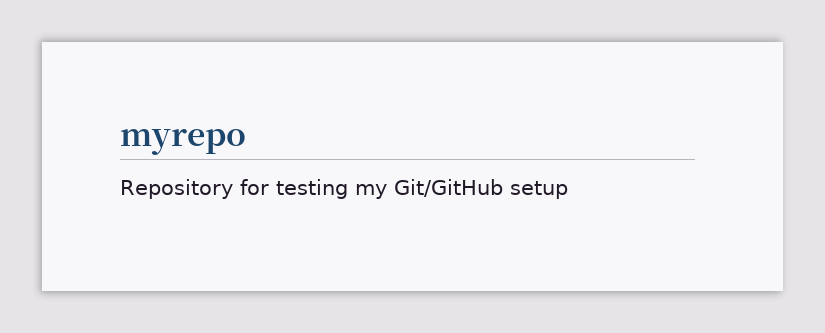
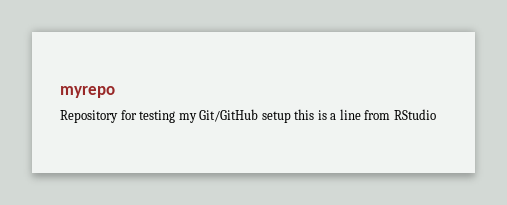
- Repository for testing my Git/GitHub setup
+ Repository for testing my Git/GitHub setup this is a line from RStudio

